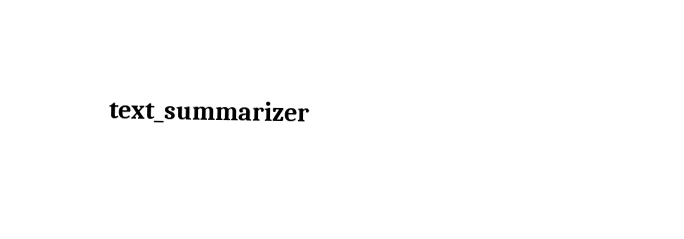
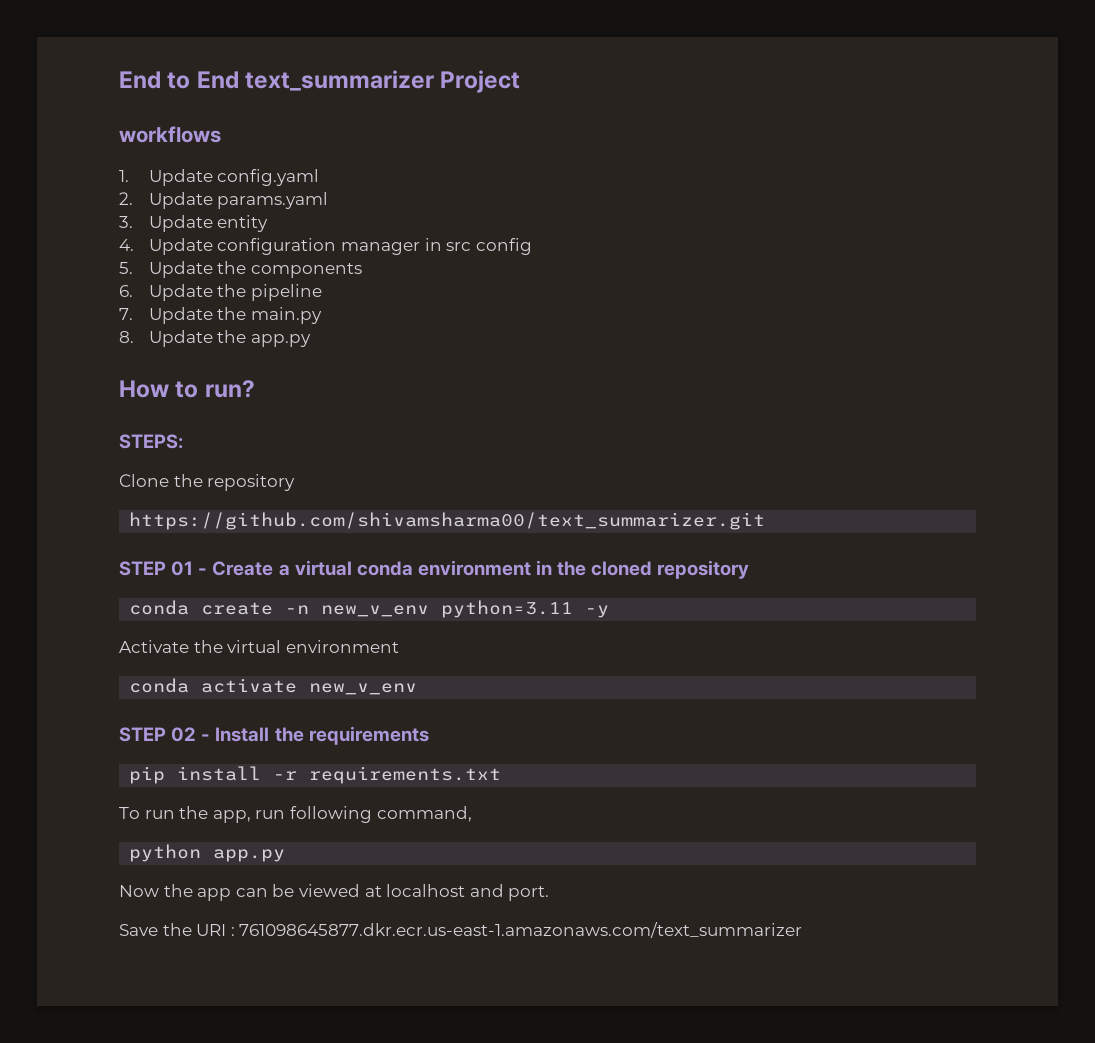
- text_summarizer
+ End to End text_summarizer Project
+ workflows
+ 1. Update config.yaml
+ 2. Update params.yaml
+ 3. Update entity
+ 4. Update configuration manager in src config
+ 5. Update the components
+ 6. Update the pipeline
+ 7. Update the main.py
+ 8. Update the app.py
+ How to run?
+ STEPS:
+ Clone the repository
+ https://github.com/shivamsharma00/text_summarizer.git
+ STEP 01 - Create a virtual conda environment in the cloned repository
+ conda create -n new_v_env python=3.11 -y
+ Activate the virtual environment
+ conda activate new_v_env
+ STEP 02 - Install the requirements
+ pip install -r requirements.txt
+ To run the app, run following command,
+ python app.py
+ Now the app can be viewed at localhost and port.
+ Save the URI : 761098645877.dkr.ecr.us-east-1.amazonaws.com/text_summarizer

